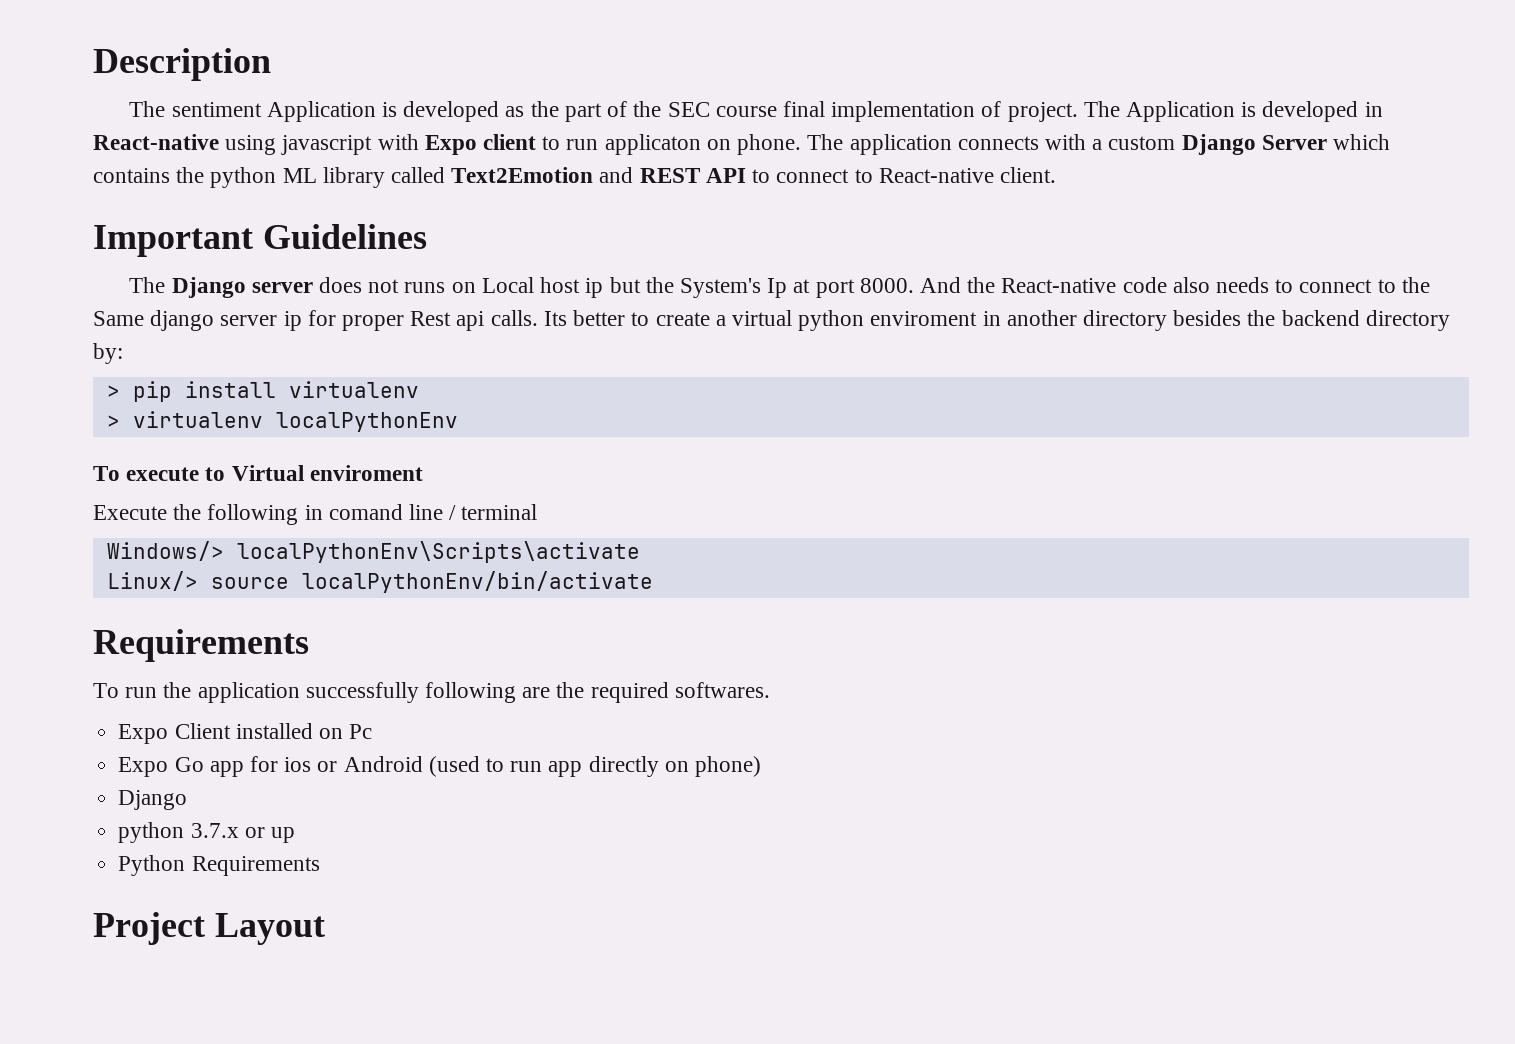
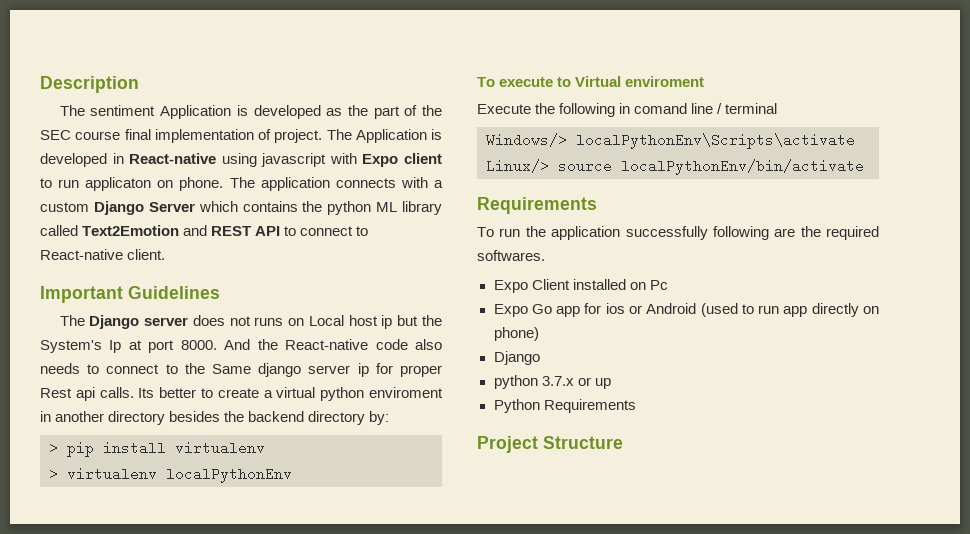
- Project Layout
+ Project Structure

